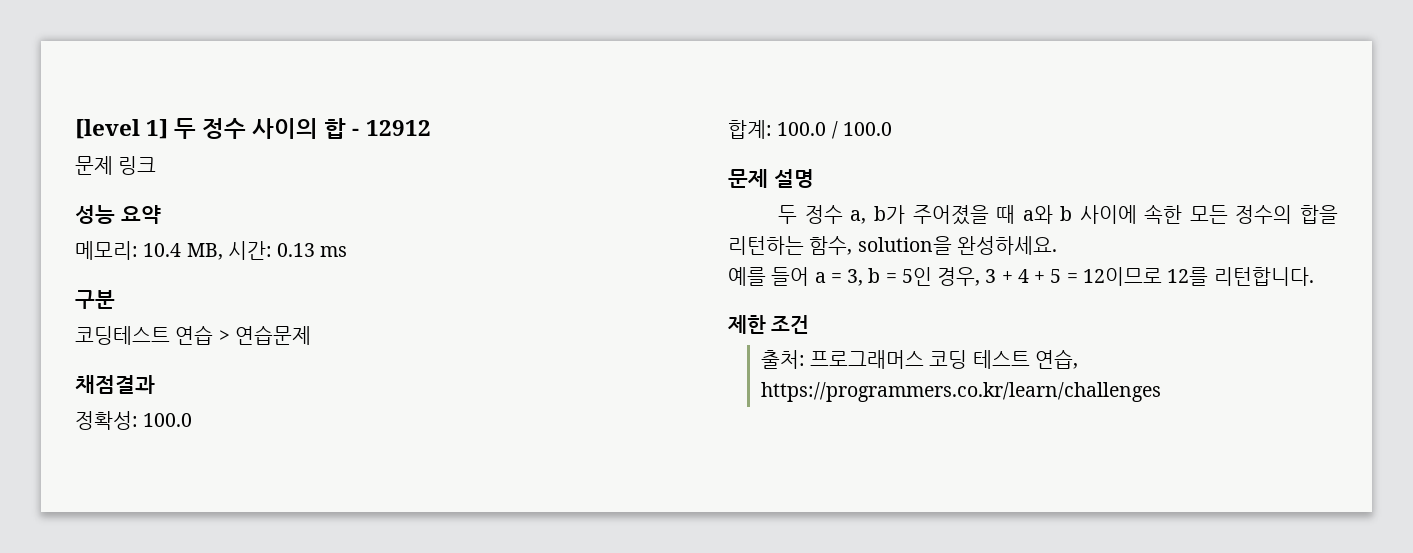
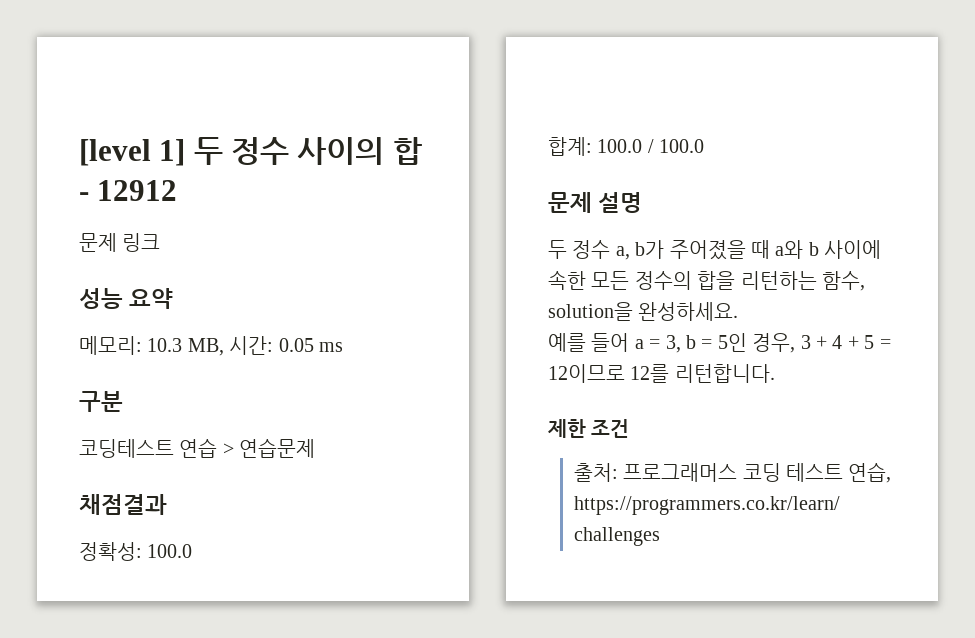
- 메모리: 10.4 MB, 시간: 0.13 ms
+ 메모리: 10.3 MB, 시간: 0.05 ms

